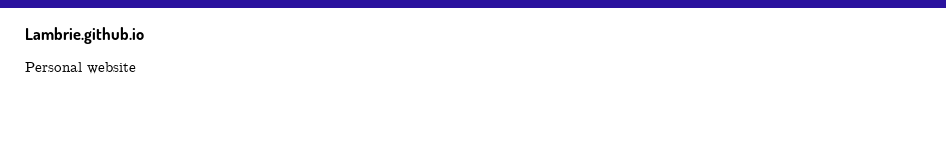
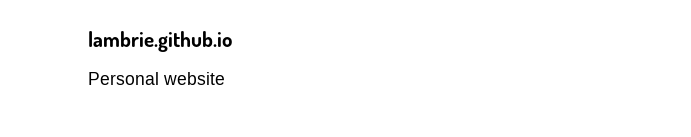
- Lambrie.github.io
+ lambrie.github.io

